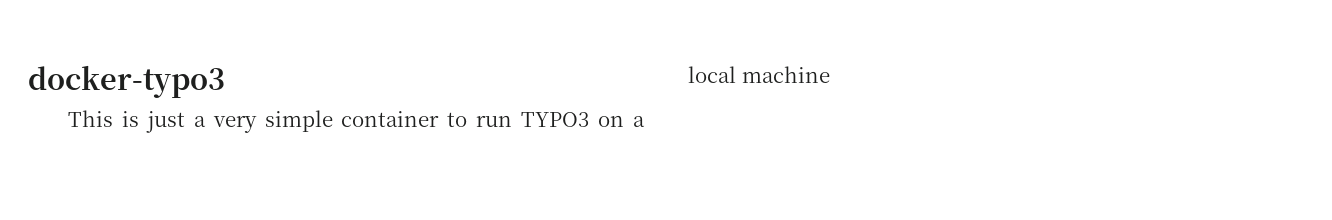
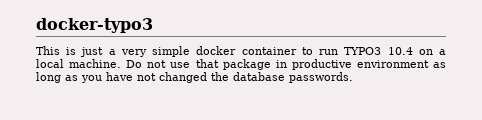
- This is just a very simple container to run TYPO3 on a local machine
+ This is just a very simple docker container to run TYPO3 10.4 on a local machine. Do not use that package in productive environment as long as you have not changed the database passwords.

